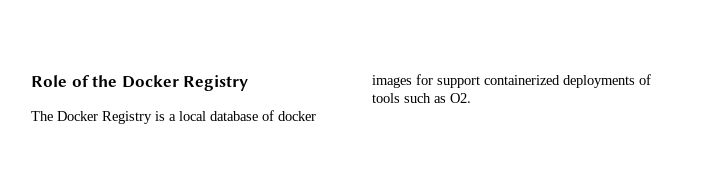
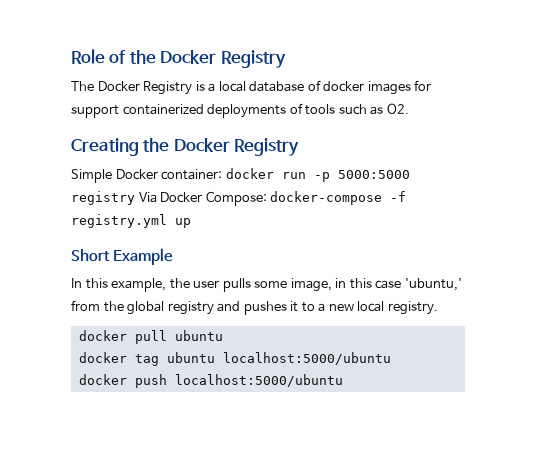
+ Creating the Docker Registry
+ Simple Docker container: docker run -p 5000:5000 registry Via Docker Compose: docker-compose -f registry.yml up
+ Short Example
+ In this example, the user pulls some image, in this case 'ubuntu,' from the global registry and pushes it to a new local registry.
+ docker pull ubuntu
+ docker tag ubuntu localhost:5000/ubuntu
+ docker push localhost:5000/ubuntu

